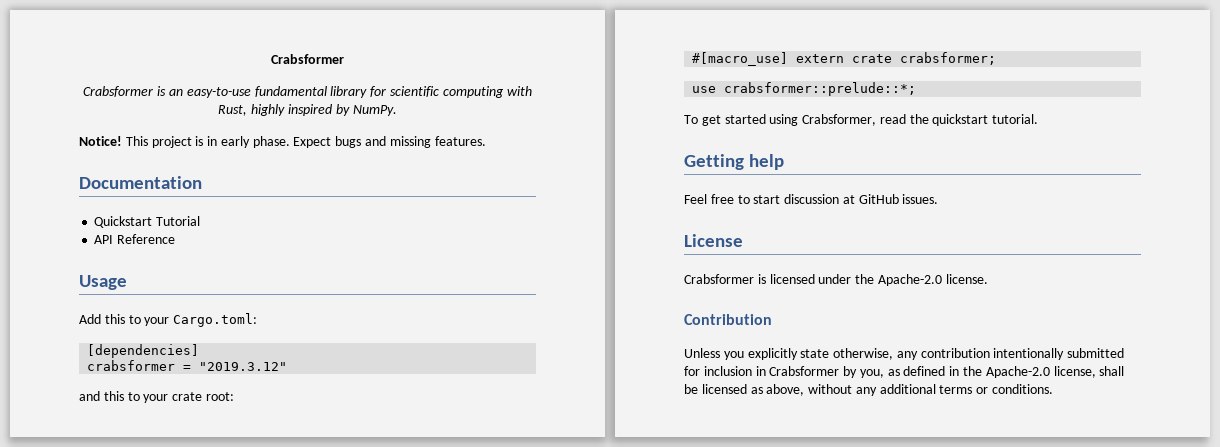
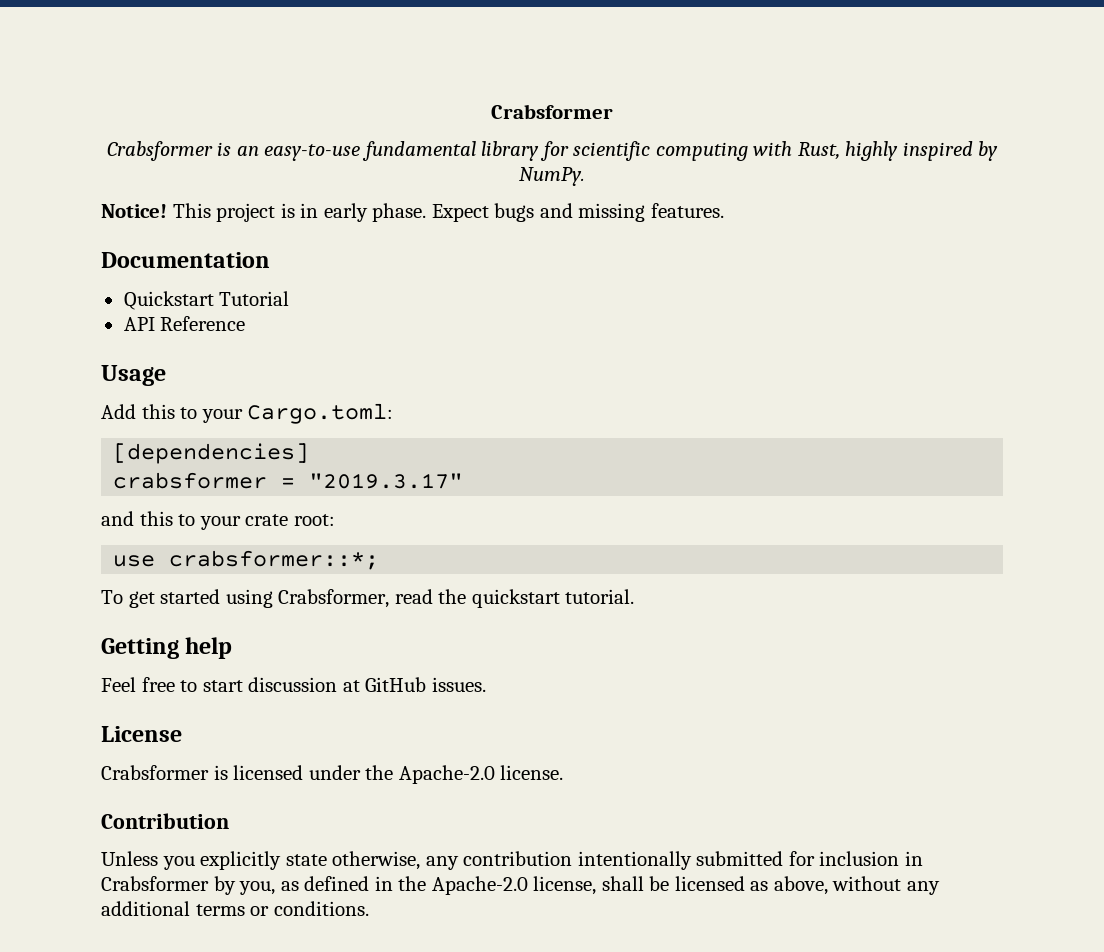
- crabsformer = "2019.3.12"
+ crabsformer = "2019.3.17"
- #[macro_use] extern crate crabsformer;
- use crabsformer::prelude::*;
+ use crabsformer::*;

